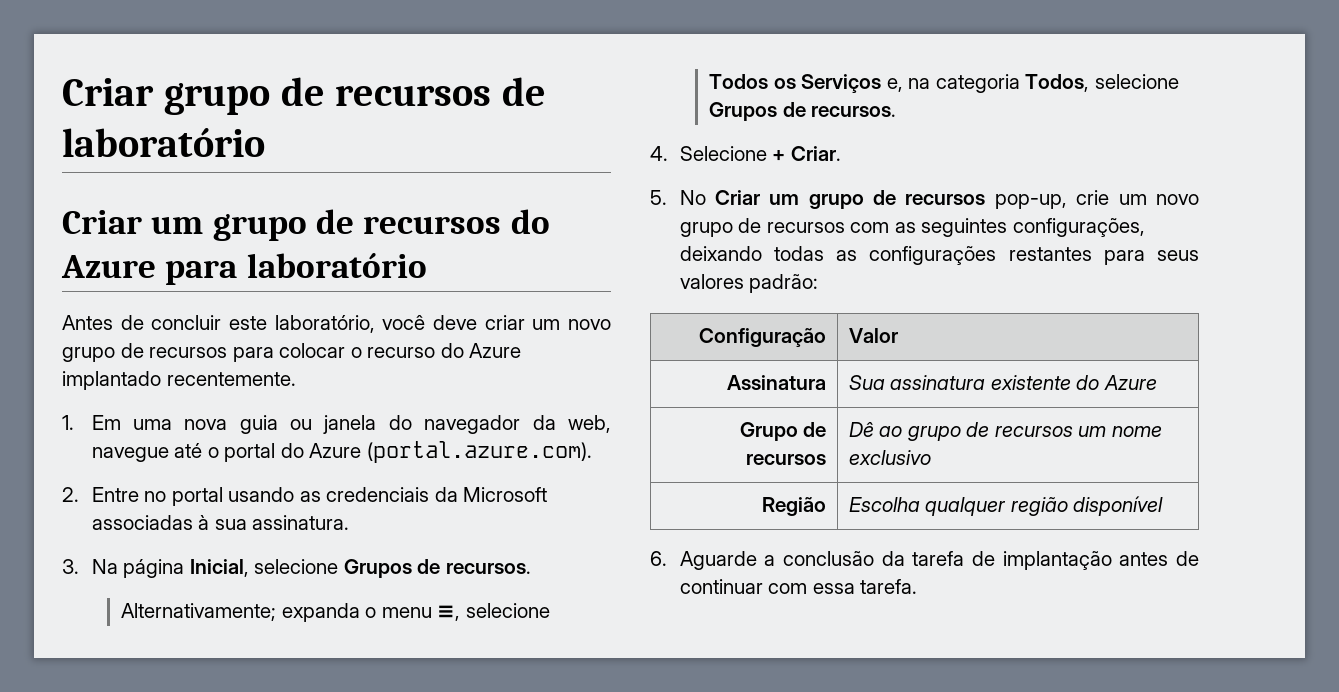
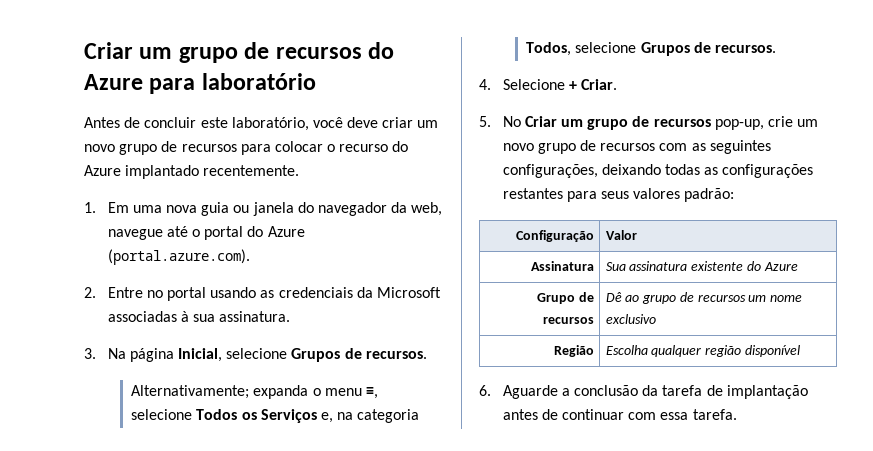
- Criar grupo de recursos de laboratório

